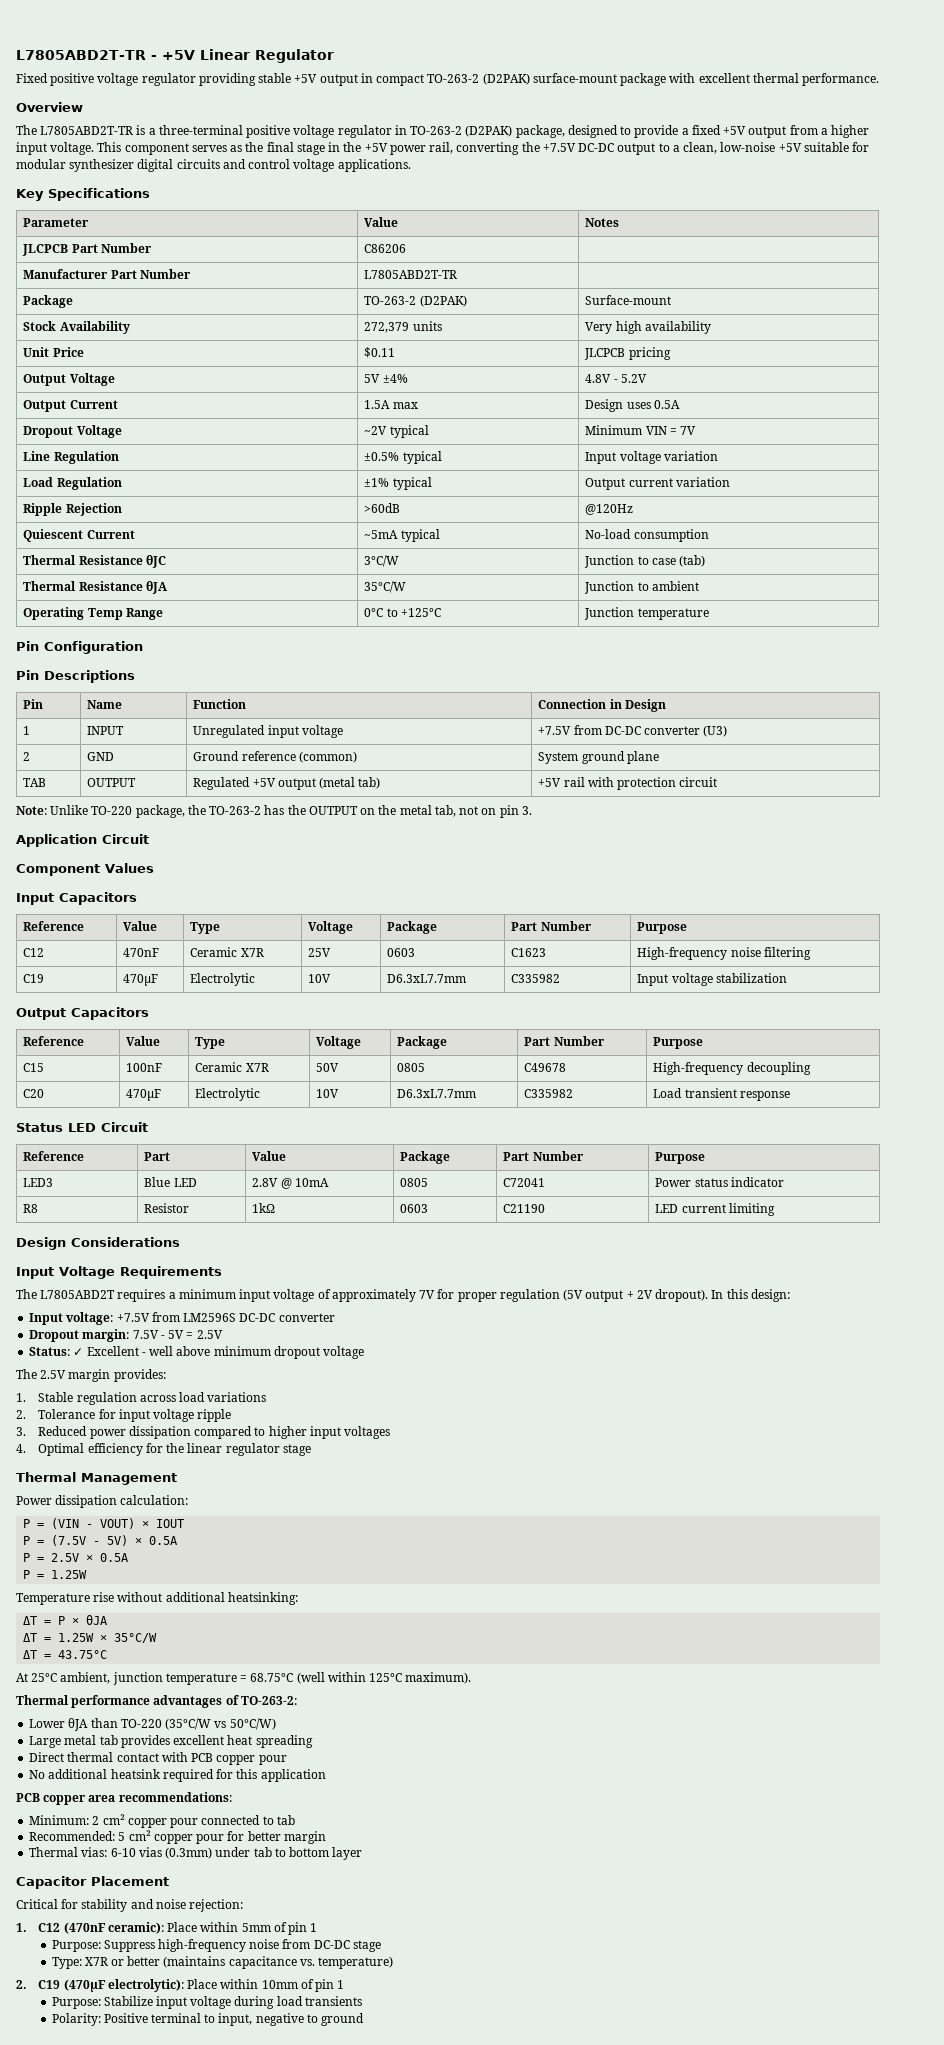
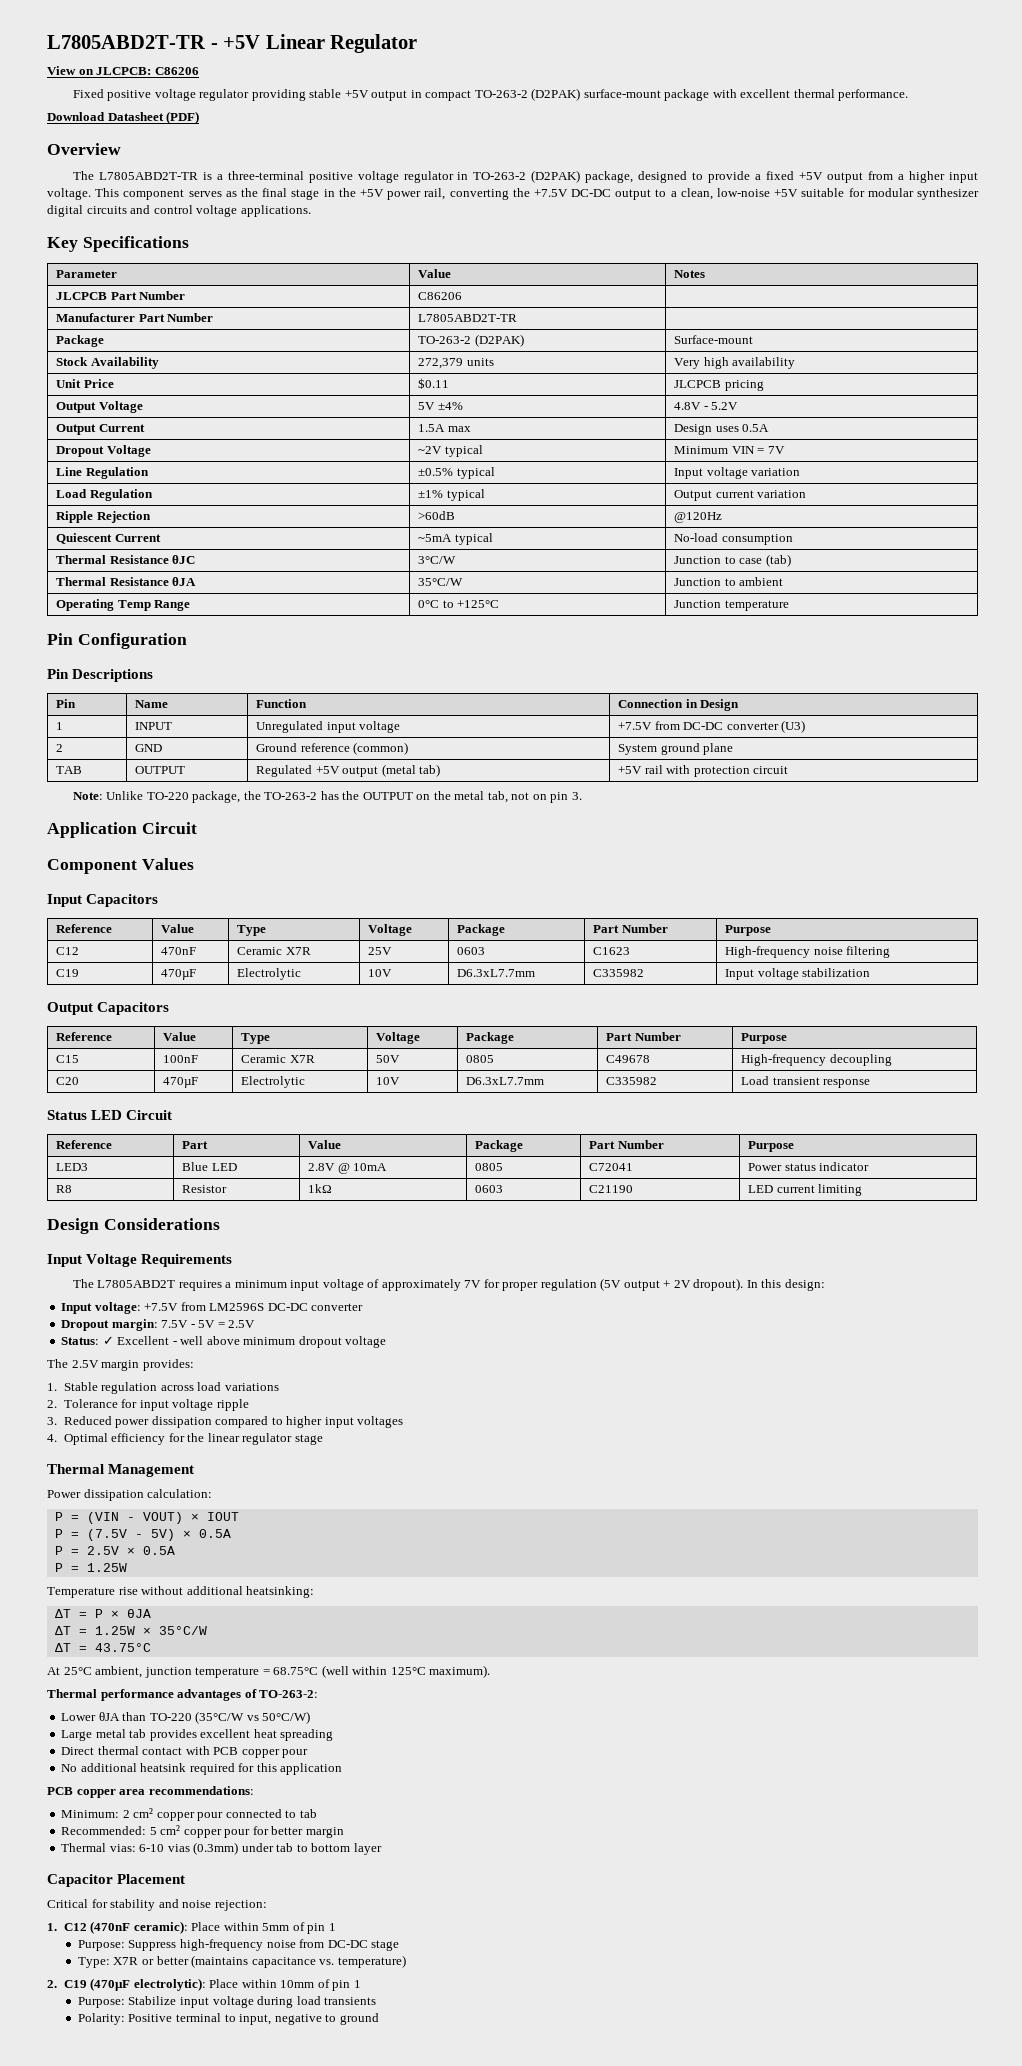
+ View on JLCPCB: C86206
+ Download Datasheet (PDF)

